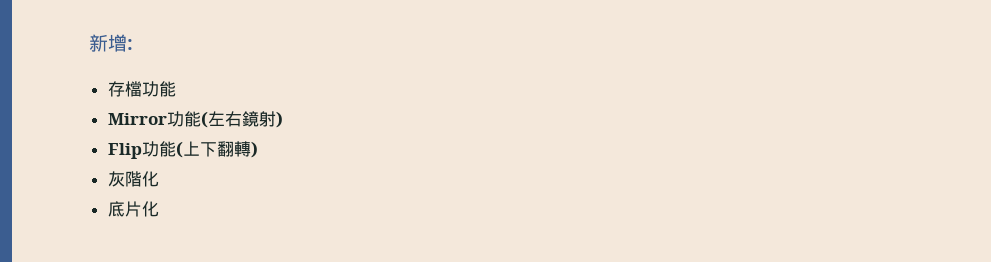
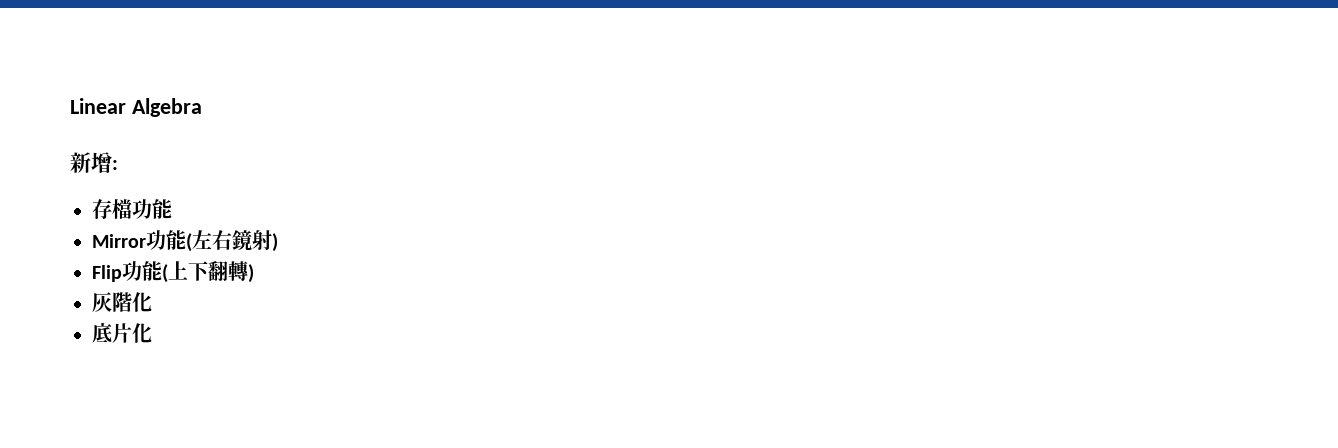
+ Linear Algebra

